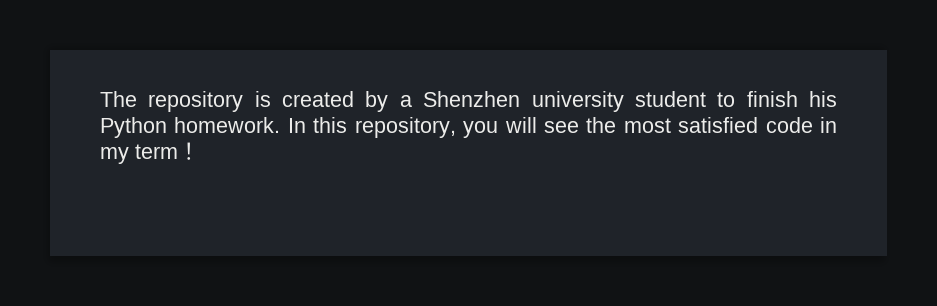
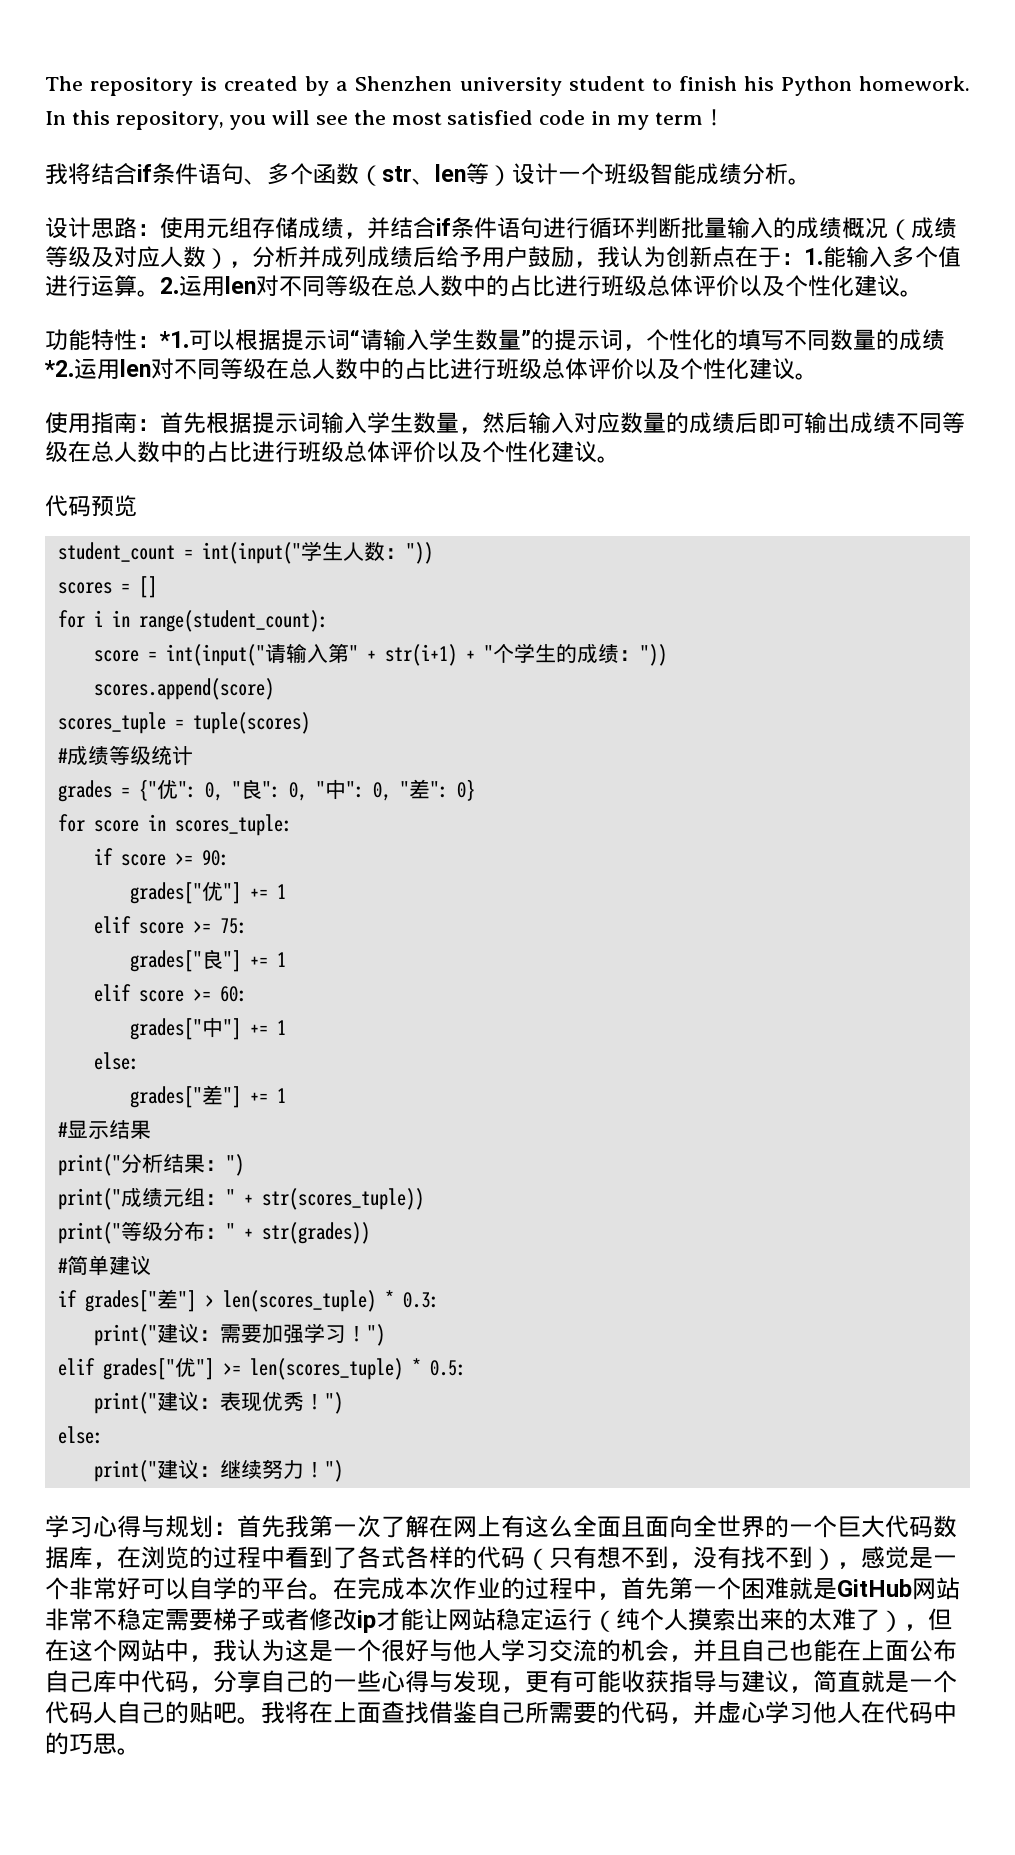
+ 我将结合if条件语句、多个函数（str、len等）设计一个班级智能成绩分析。
+ 设计思路：使用元组存储成绩，并结合if条件语句进行循环判断批量输入的成绩概况（成绩等级及对应人数），分析并成列成绩后给予用户鼓励，我认为创新点在于：1.能输入多个值进行运算。2.运用len对不同等级在总人数中的占比进行班级总体评价以及个性化建议。
+ 功能特性：*1.可以根据提示词“请输入学生数量”的提示词，个性化的填写不同数量的成绩*2.运用len对不同等级在总人数中的占比进行班级总体评价以及个性化建议。
+ 使用指南：首先根据提示词输入学生数量，然后输入对应数量的成绩后即可输出成绩不同等级在总人数中的占比进行班级总体评价以及个性化建议。
+ 代码预览
+ student_count = int(input("学生人数："))
+ scores = []
+ for i in range(student_count):
+ score = int(input("请输入第" + str(i+1) + "个学生的成绩："))
+ scores.append(score)
+ scores_tuple = tuple(scores)
+ #成绩等级统计
+ grades = {"优": 0, "良": 0, "中": 0, "差": 0}
+ for score in scores_tuple:
+ if score >= 90:
+ grades["优"] += 1
+ elif score >= 75:
+ grades["良"] += 1
+ elif score >= 60:
+ grades["中"] += 1
+ else:
+ grades["差"] += 1
+ #显示结果
+ print("分析结果：")
+ print("成绩元组：" + str(scores_tuple))
+ print("等级分布：" + str(grades))
+ #简单建议
+ if grades["差"] > len(scores_tuple) * 0.3:
+ print("建议：需要加强学习！")
+ elif grades["优"] >= len(scores_tuple) * 0.5:
+ print("建议：表现优秀！")
+ else:
+ print("建议：继续努力！")
+ 学习心得与规划：首先我第一次了解在网上有这么全面且面向全世界的一个巨大代码数据库，在浏览的过程中看到了各式各样的代码（只有想不到，没有找不到），感觉是一个非常好可以自学的平台。在完成本次作业的过程中，首先第一个困难就是GitHub网站非常不稳定需要梯子或者修改ip才能让网站稳定运行（纯个人摸索出来的太难了），但在这个网站中，我认为这是一个很好与他人学习交流的机会，并且自己也能在上面公布自己库中代码，分享自己的一些心得与发现，更有可能收获指导与建议，简直就是一个代码人自己的贴吧。我将在上面查找借鉴自己所需要的代码，并虚心学习他人在代码中的巧思。

